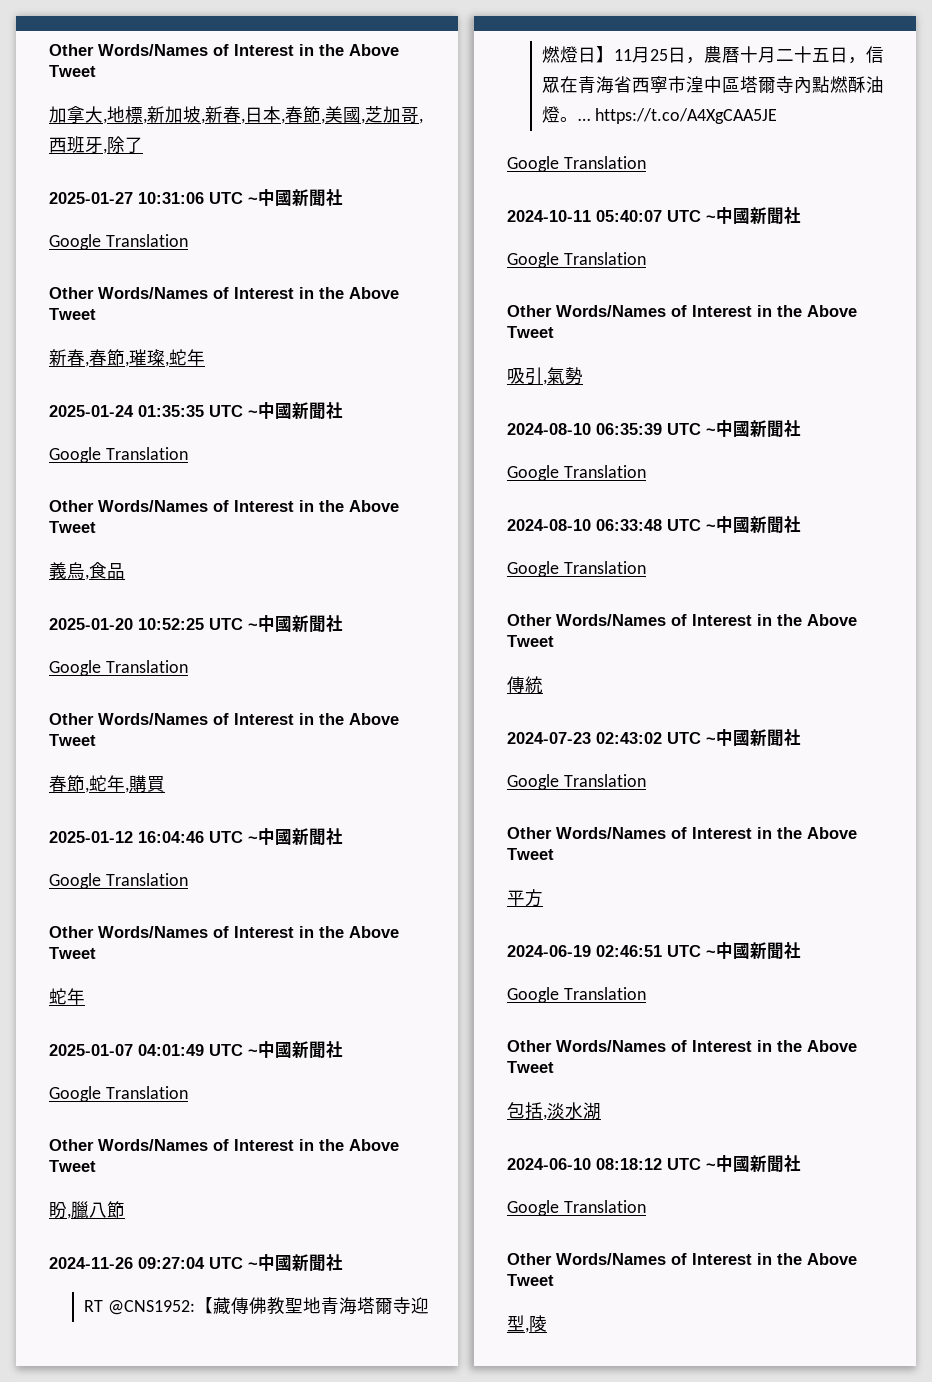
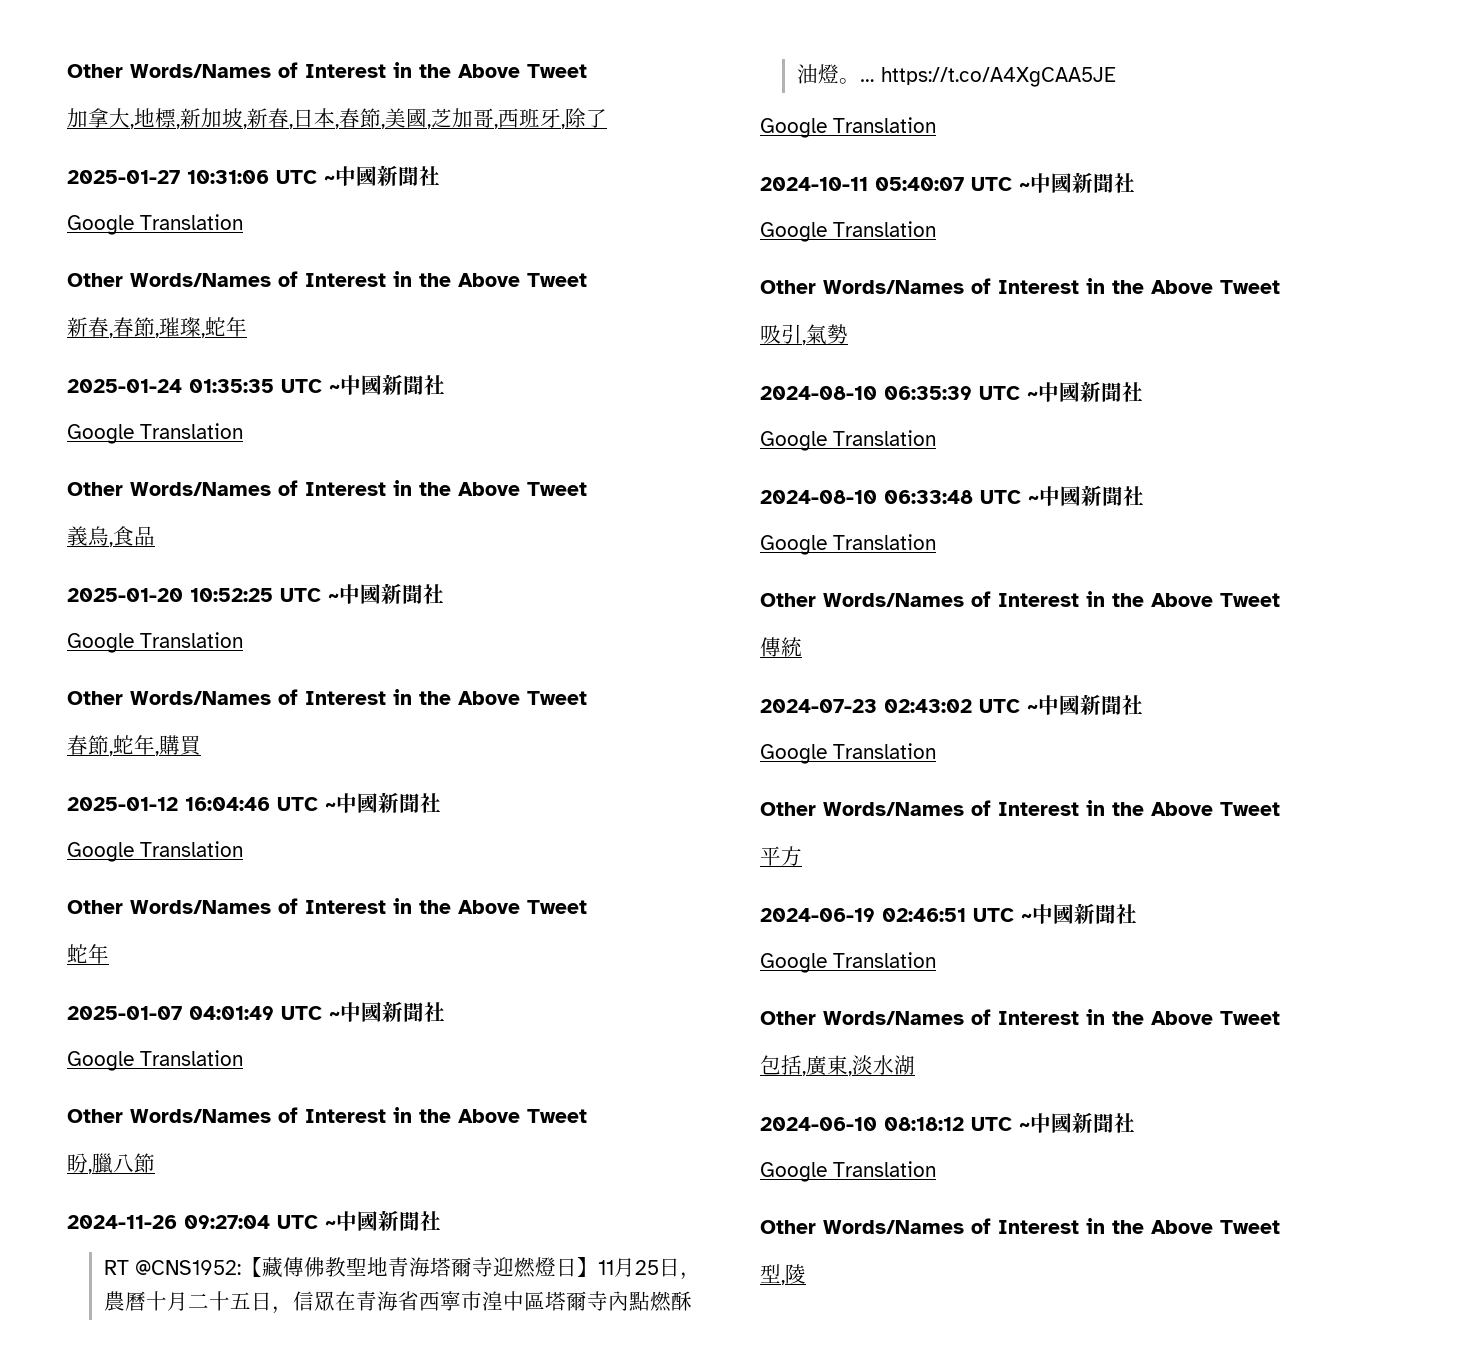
- 包括,淡水湖
+ 包括,廣東,淡水湖

